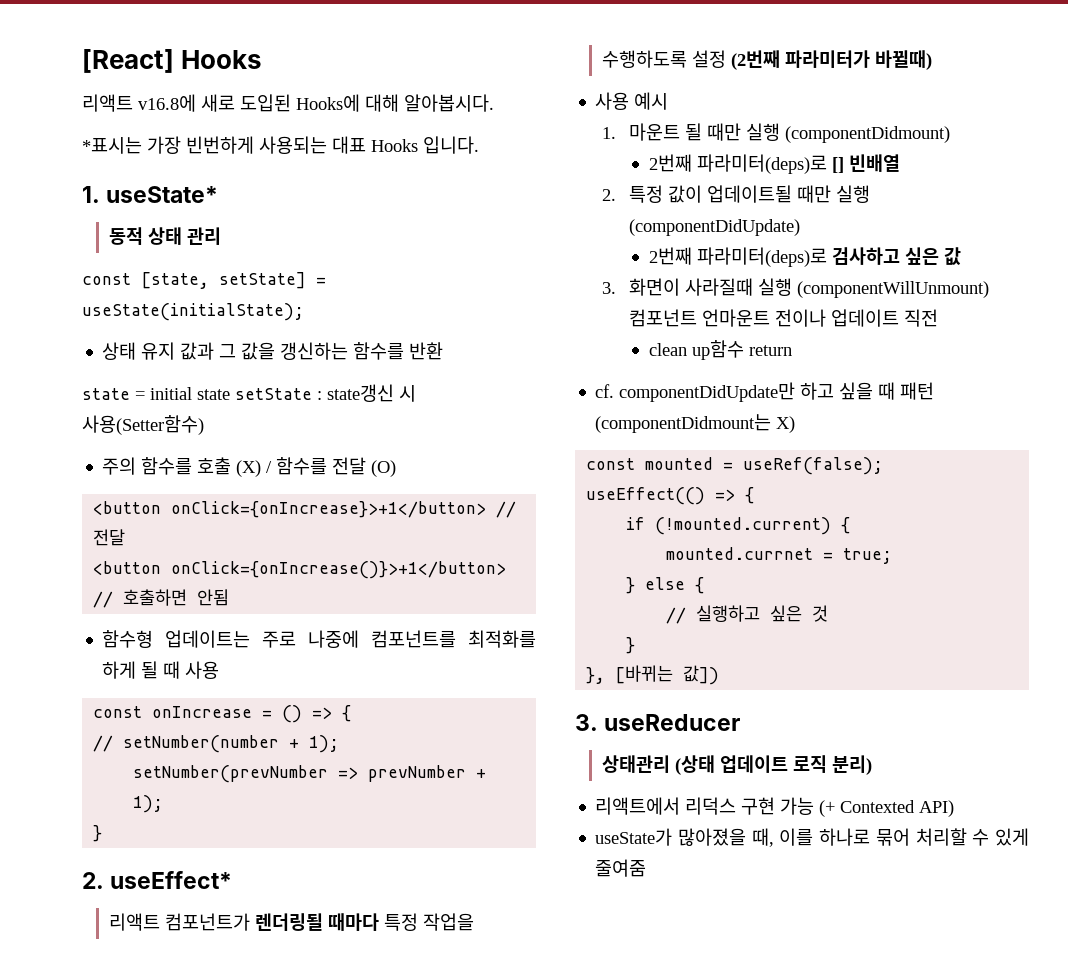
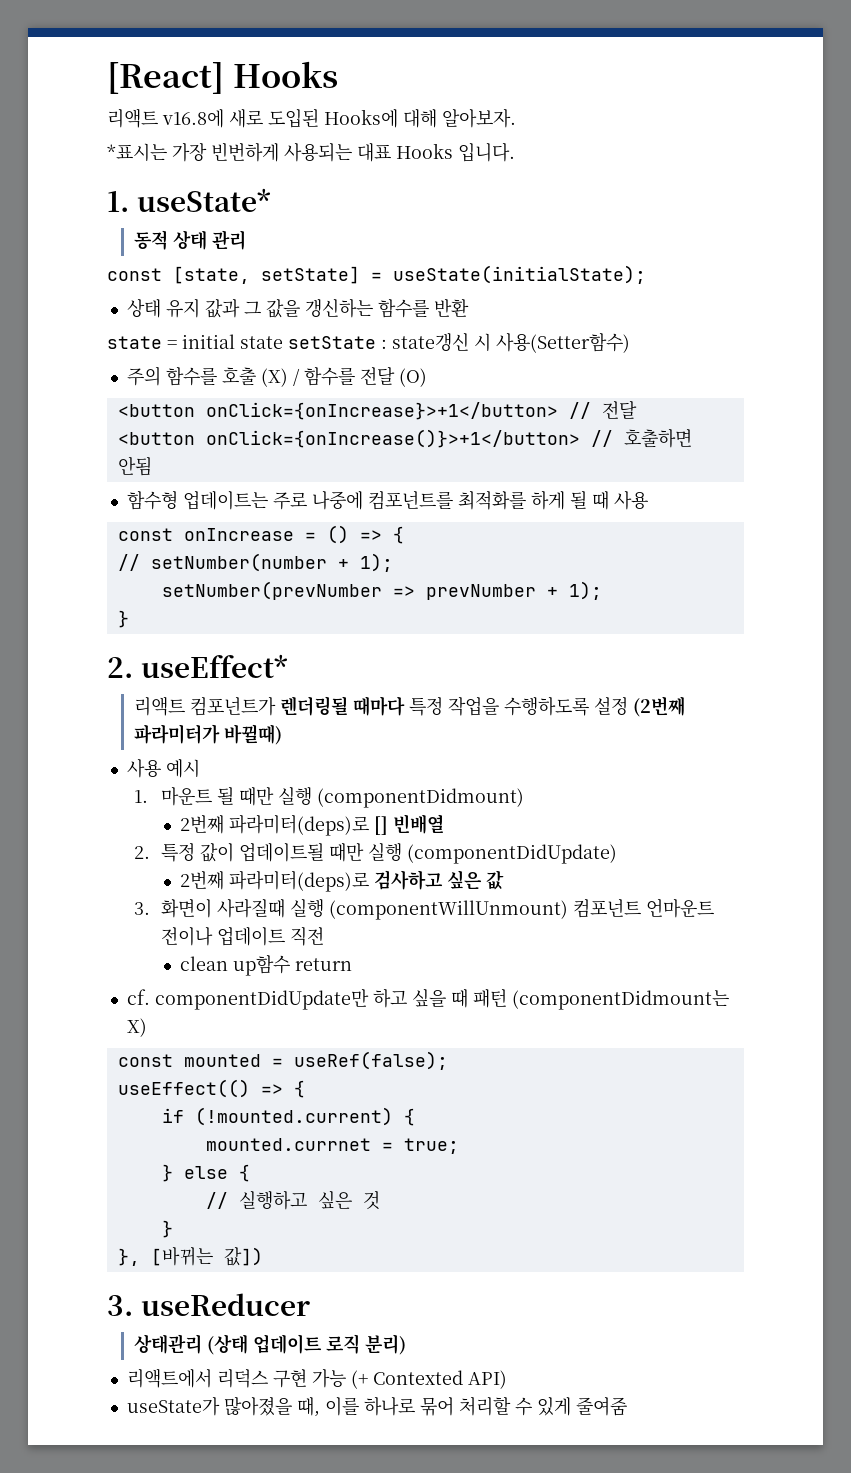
- 리액트 v16.8에 새로 도입된 Hooks에 대해 알아봅시다.
+ 리액트 v16.8에 새로 도입된 Hooks에 대해 알아보자.

